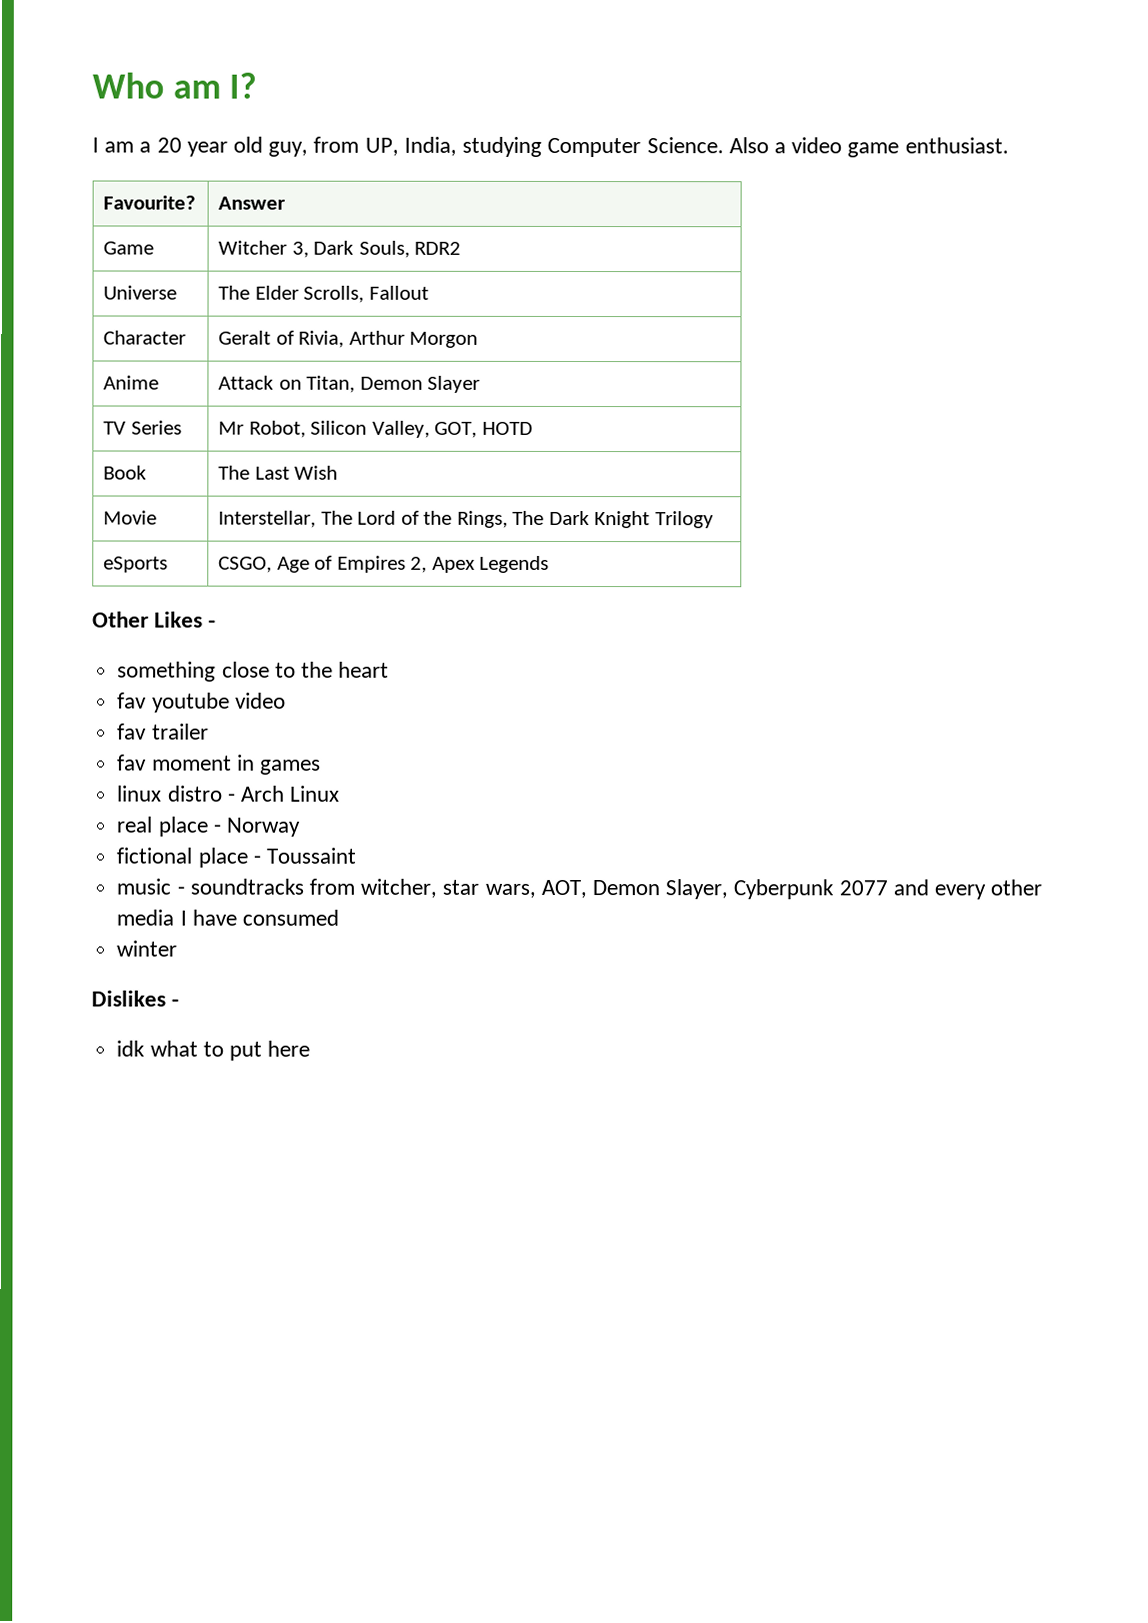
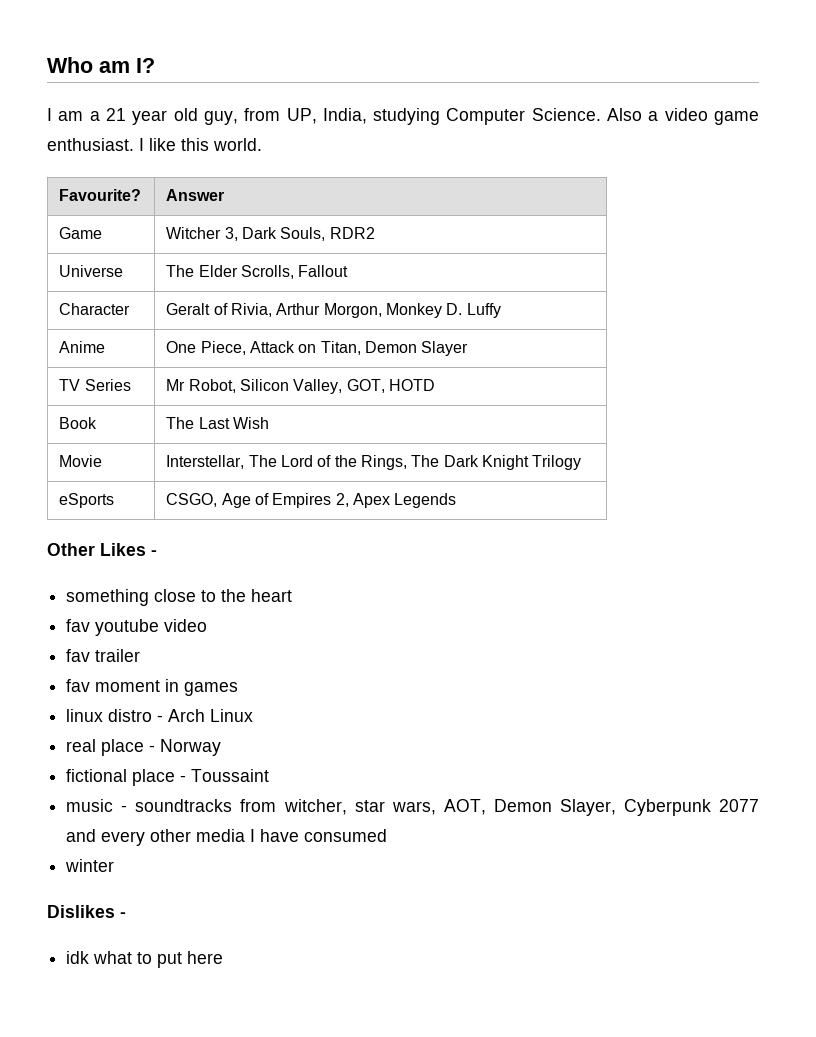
- I am a 20 year old guy, from UP, India, studying Computer Science.
+ I am a 21 year old guy, from UP, India, studying Computer Science.
+ I like this world.
- Character | Geralt of Rivia, Arthur Morgon
+ Character | Geralt of Rivia, Arthur Morgon, Monkey D. Luffy
- Anime | Attack on Titan, Demon Slayer
+ Anime | One Piece, Attack on Titan, Demon Slayer

